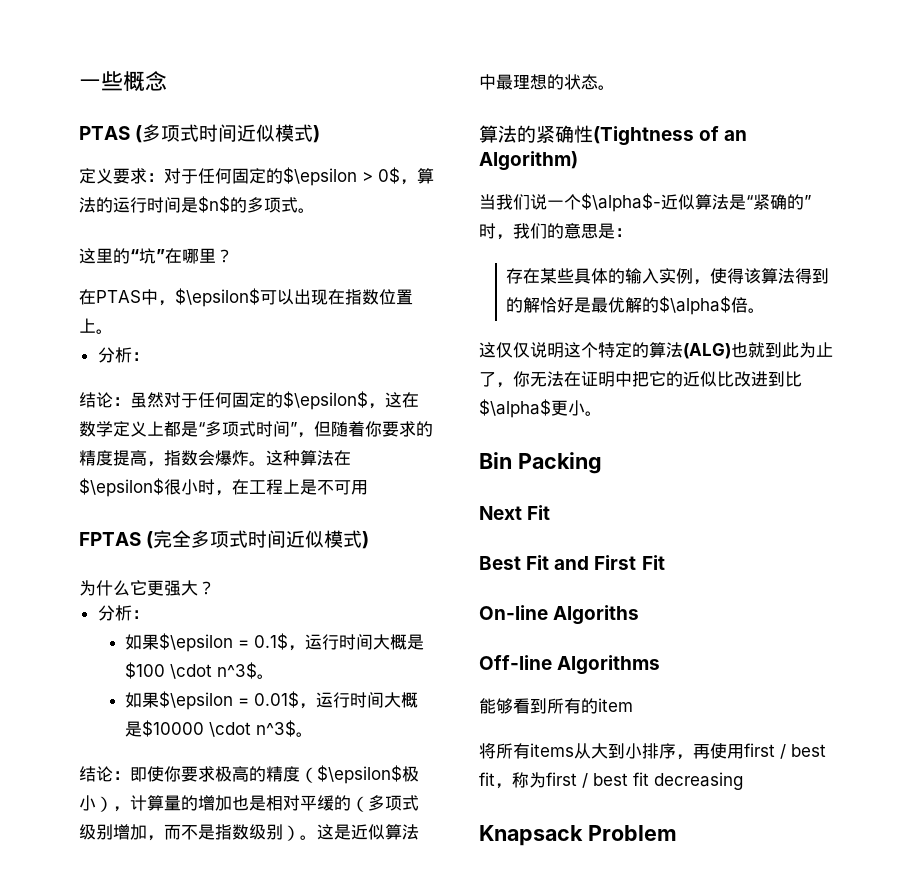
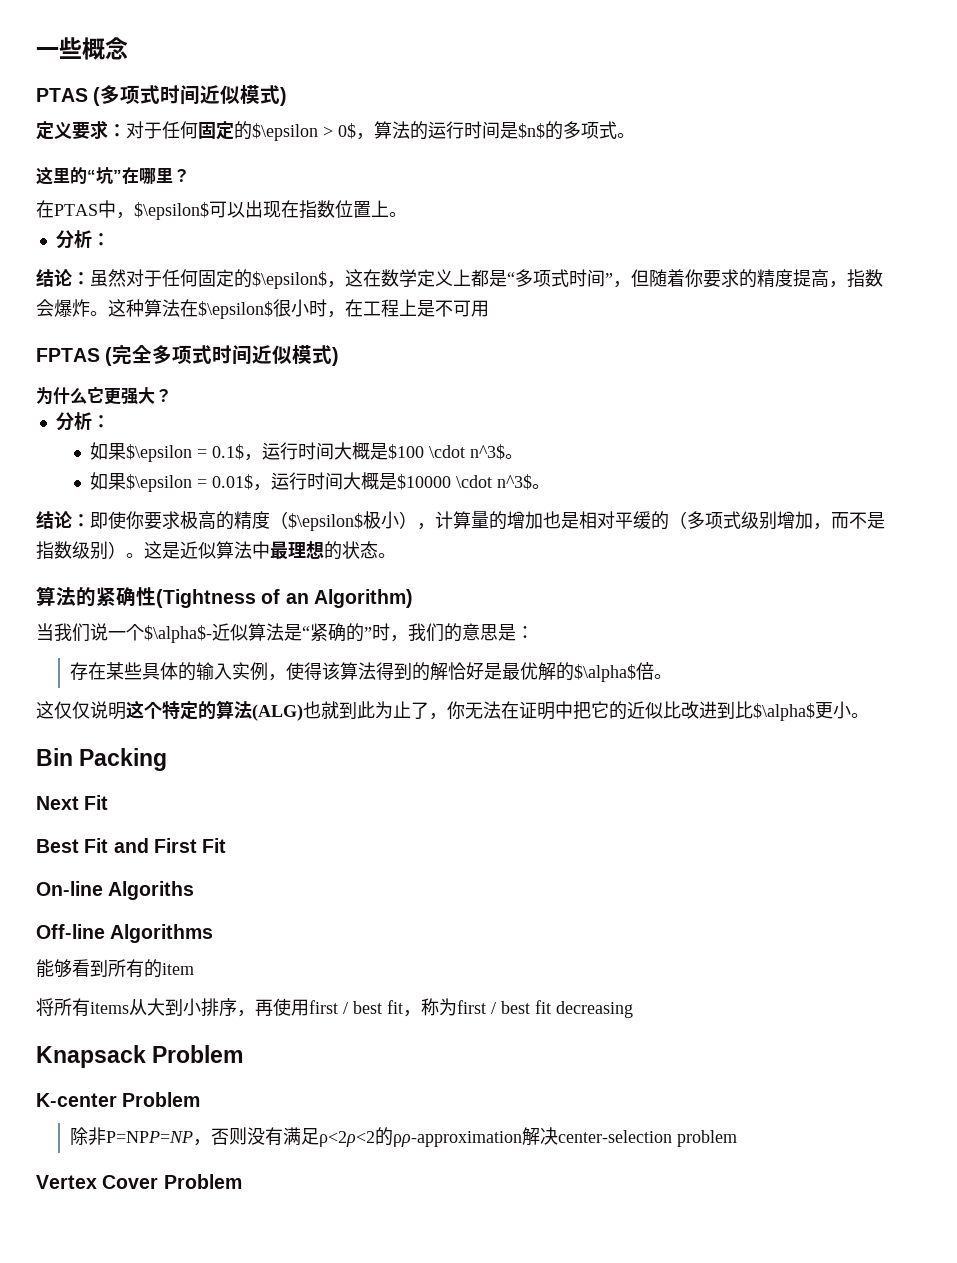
+ K-center Problem
+ 除非P=NPP=NP，否则没有满足ρ<2ρ<2的ρρ-approximation解决center-selection problem
+ Vertex Cover Problem

